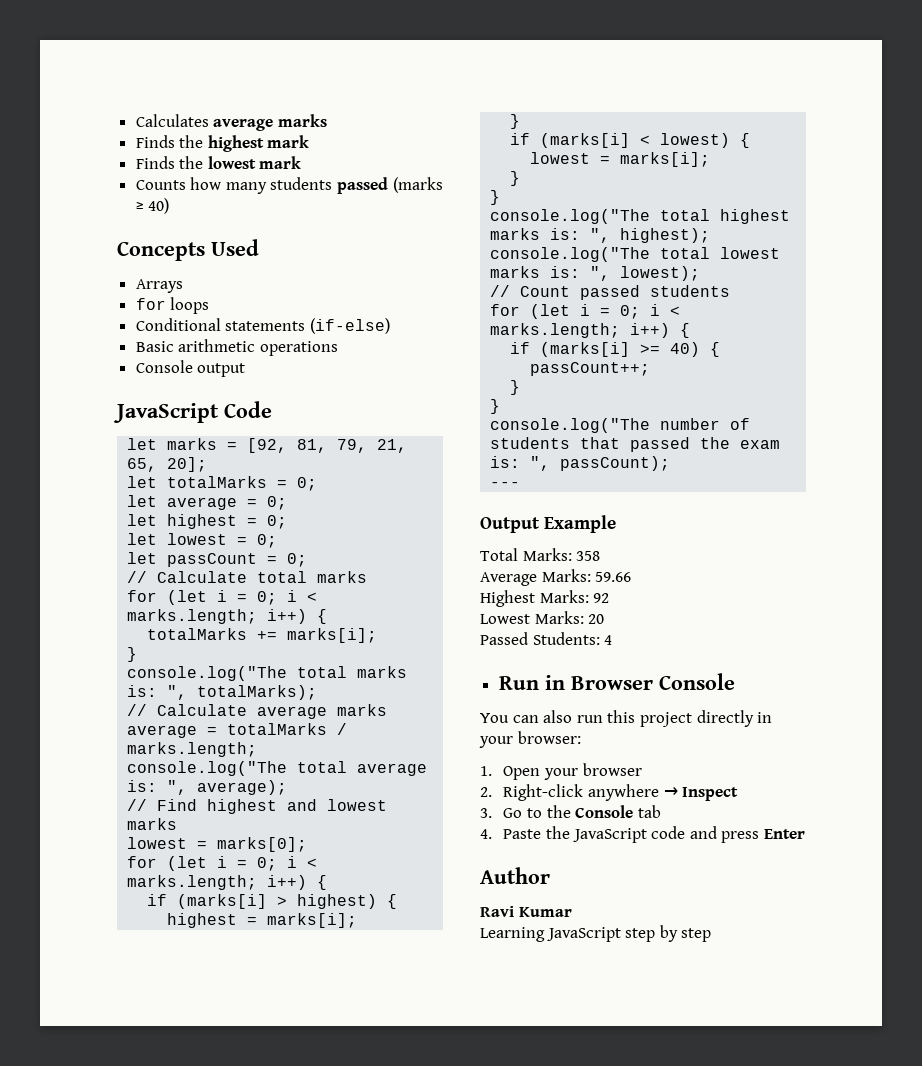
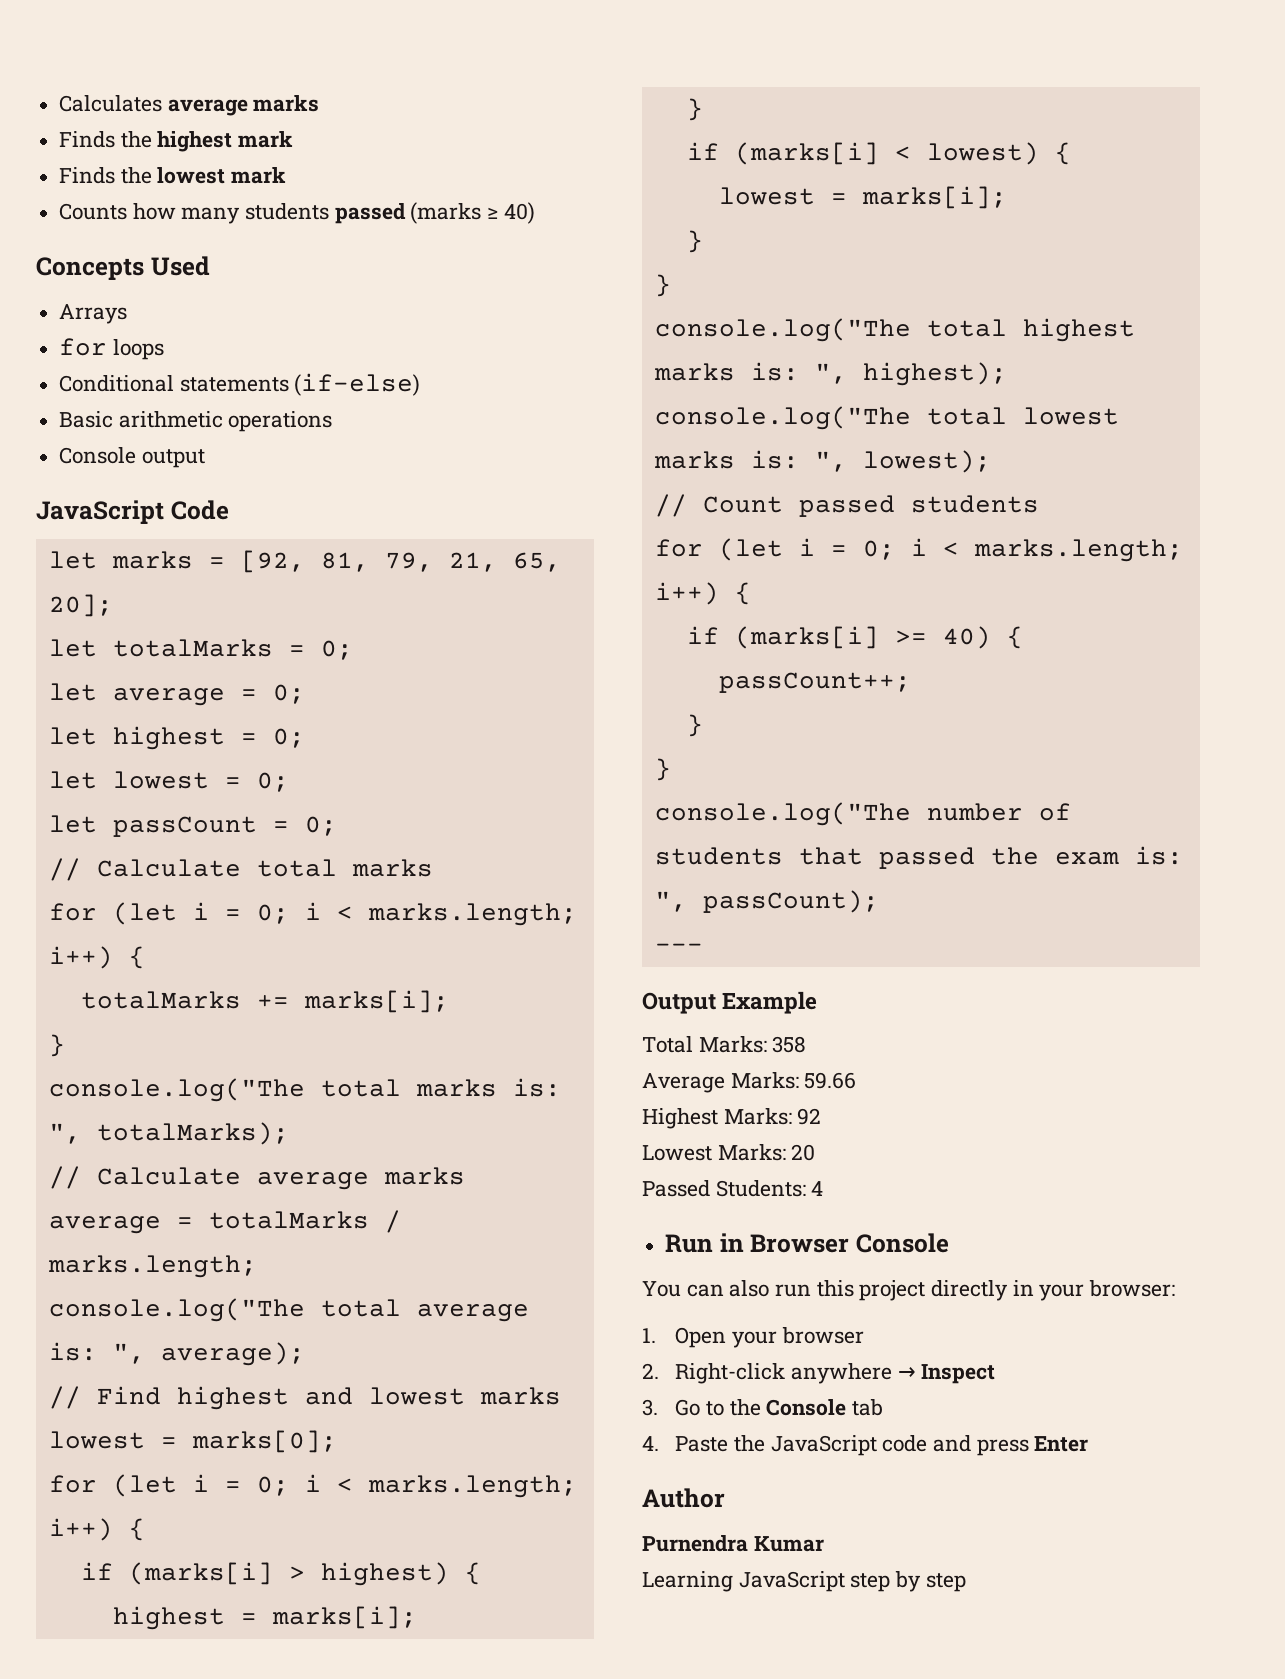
- Ravi Kumar
+ Purnendra Kumar

